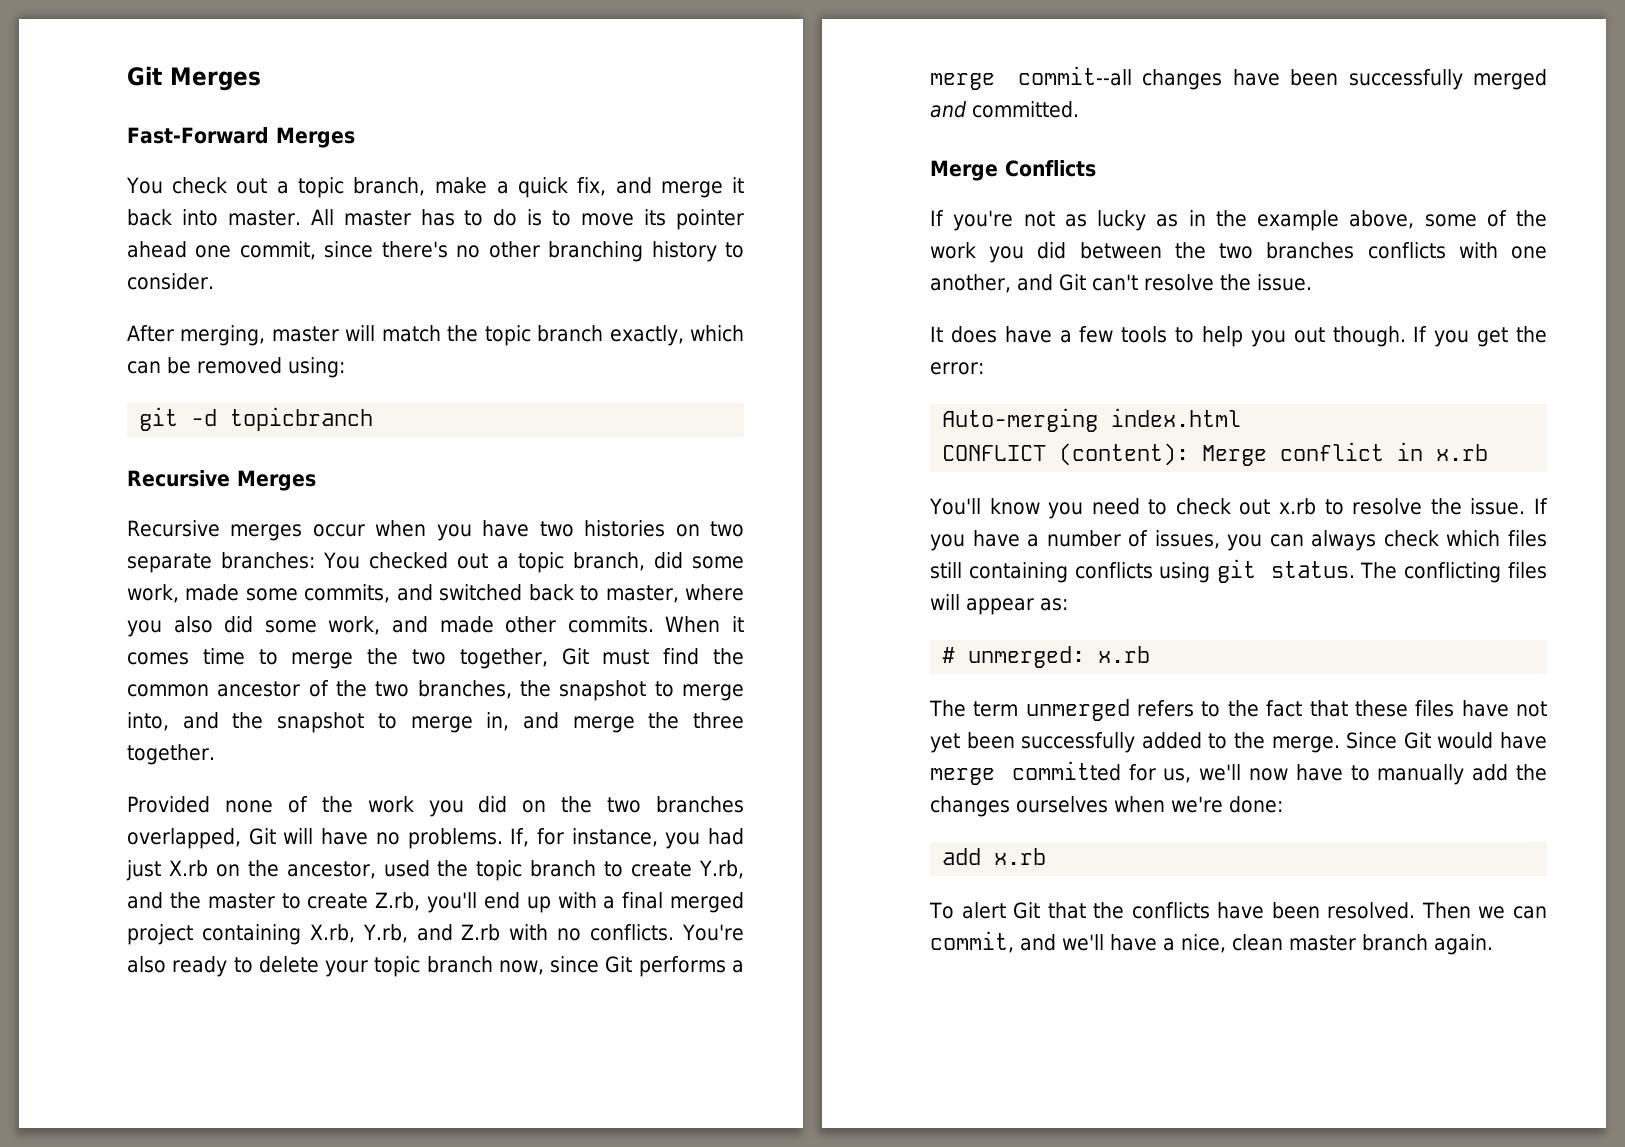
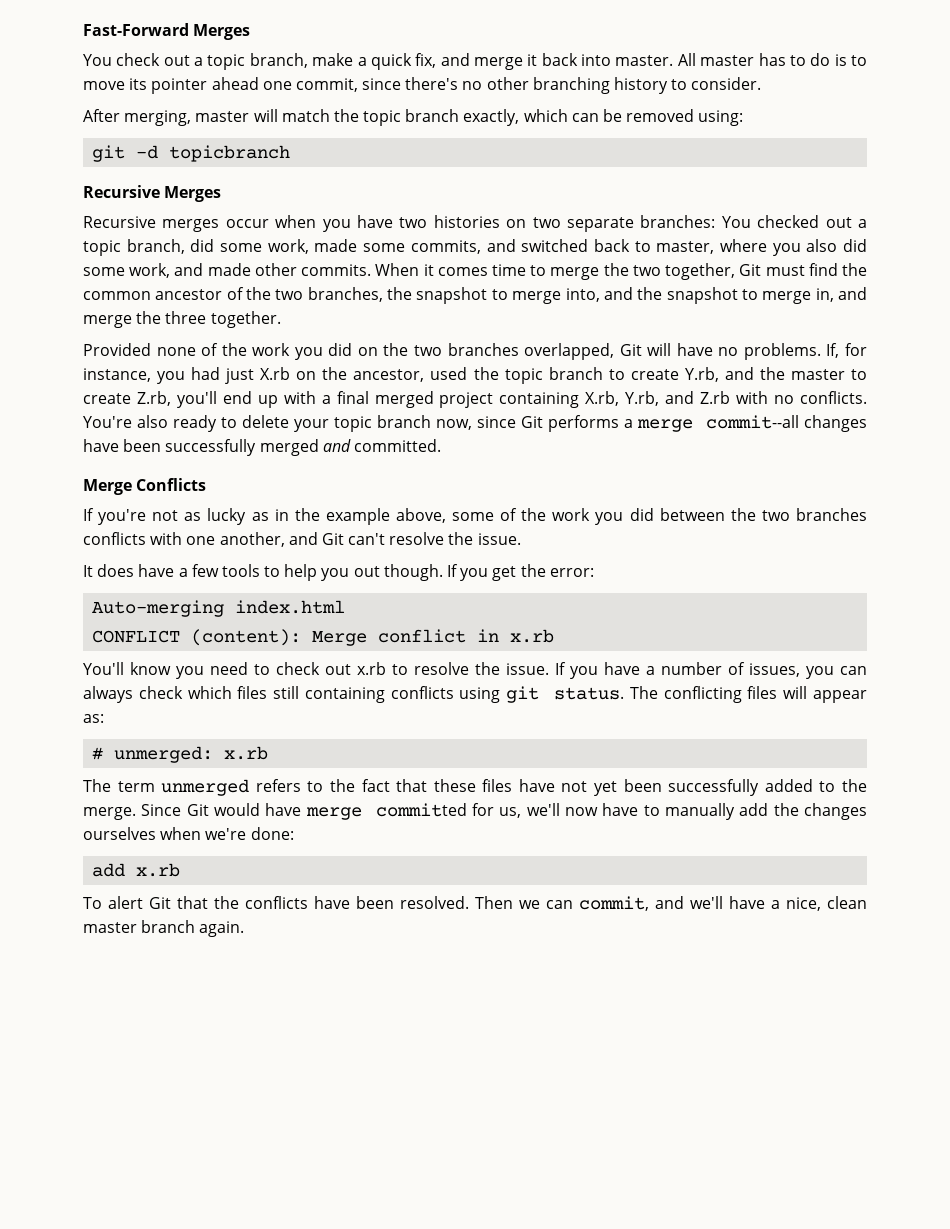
- Git Merges

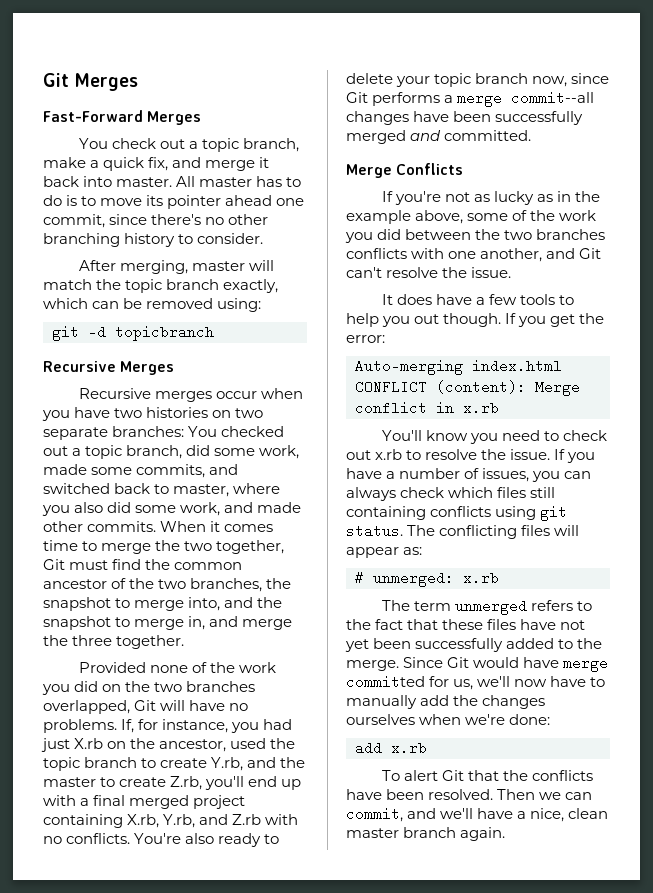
+ Git Merges

